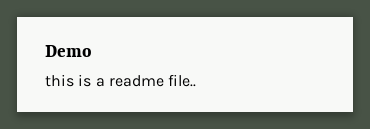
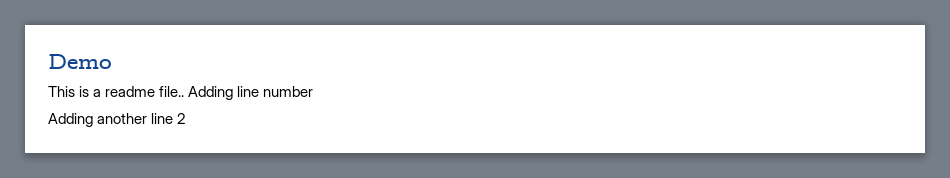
- this is a readme file..
+ This is a readme file..
+ Adding line number
+ Adding another line 2

